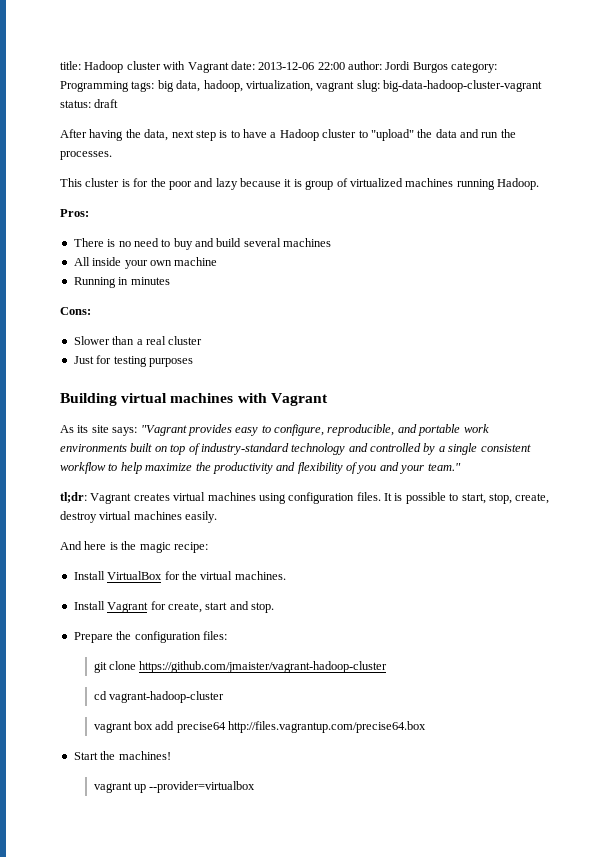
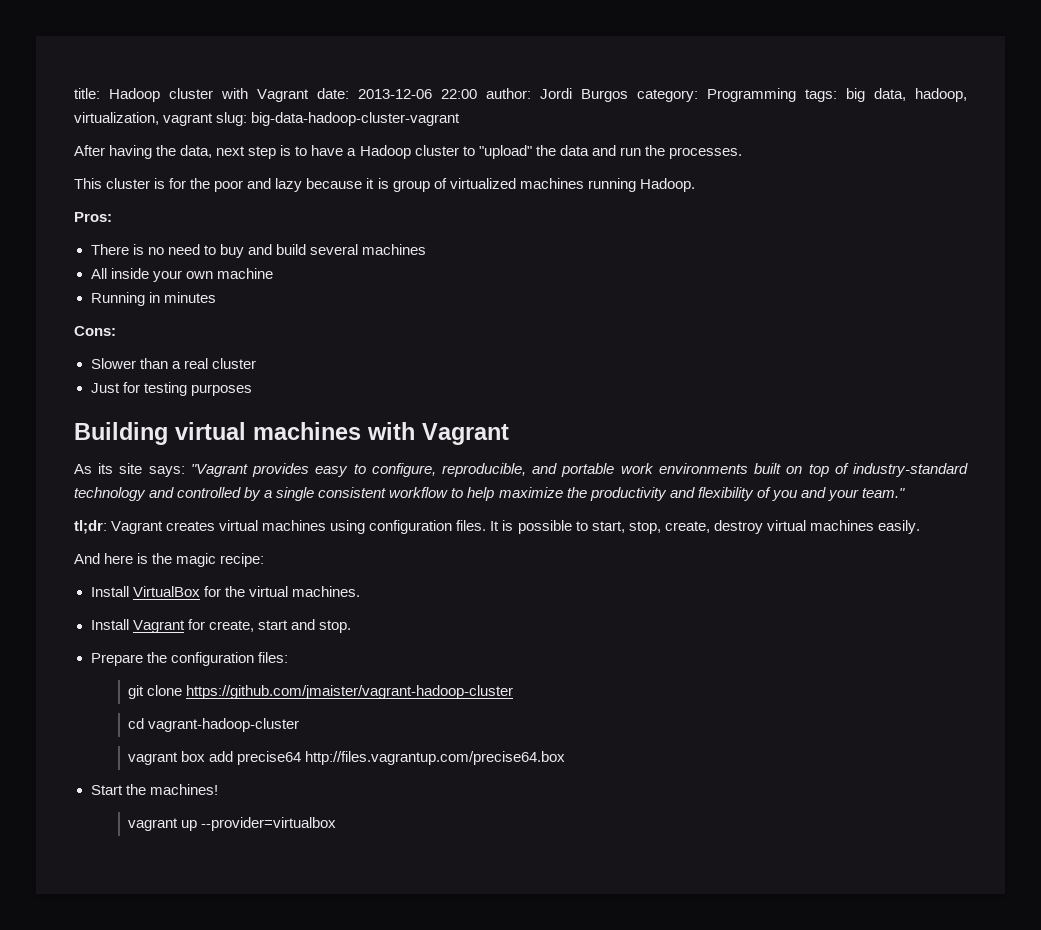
- title: Hadoop cluster with Vagrant date: 2013-12-06 22:00 author: Jordi Burgos category: Programming tags: big data, hadoop, virtualization, vagrant slug: big-data-hadoop-cluster-vagrant status: draft
+ title: Hadoop cluster with Vagrant date: 2013-12-06 22:00 author: Jordi Burgos category: Programming tags: big data, hadoop, virtualization, vagrant slug: big-data-hadoop-cluster-vagrant

